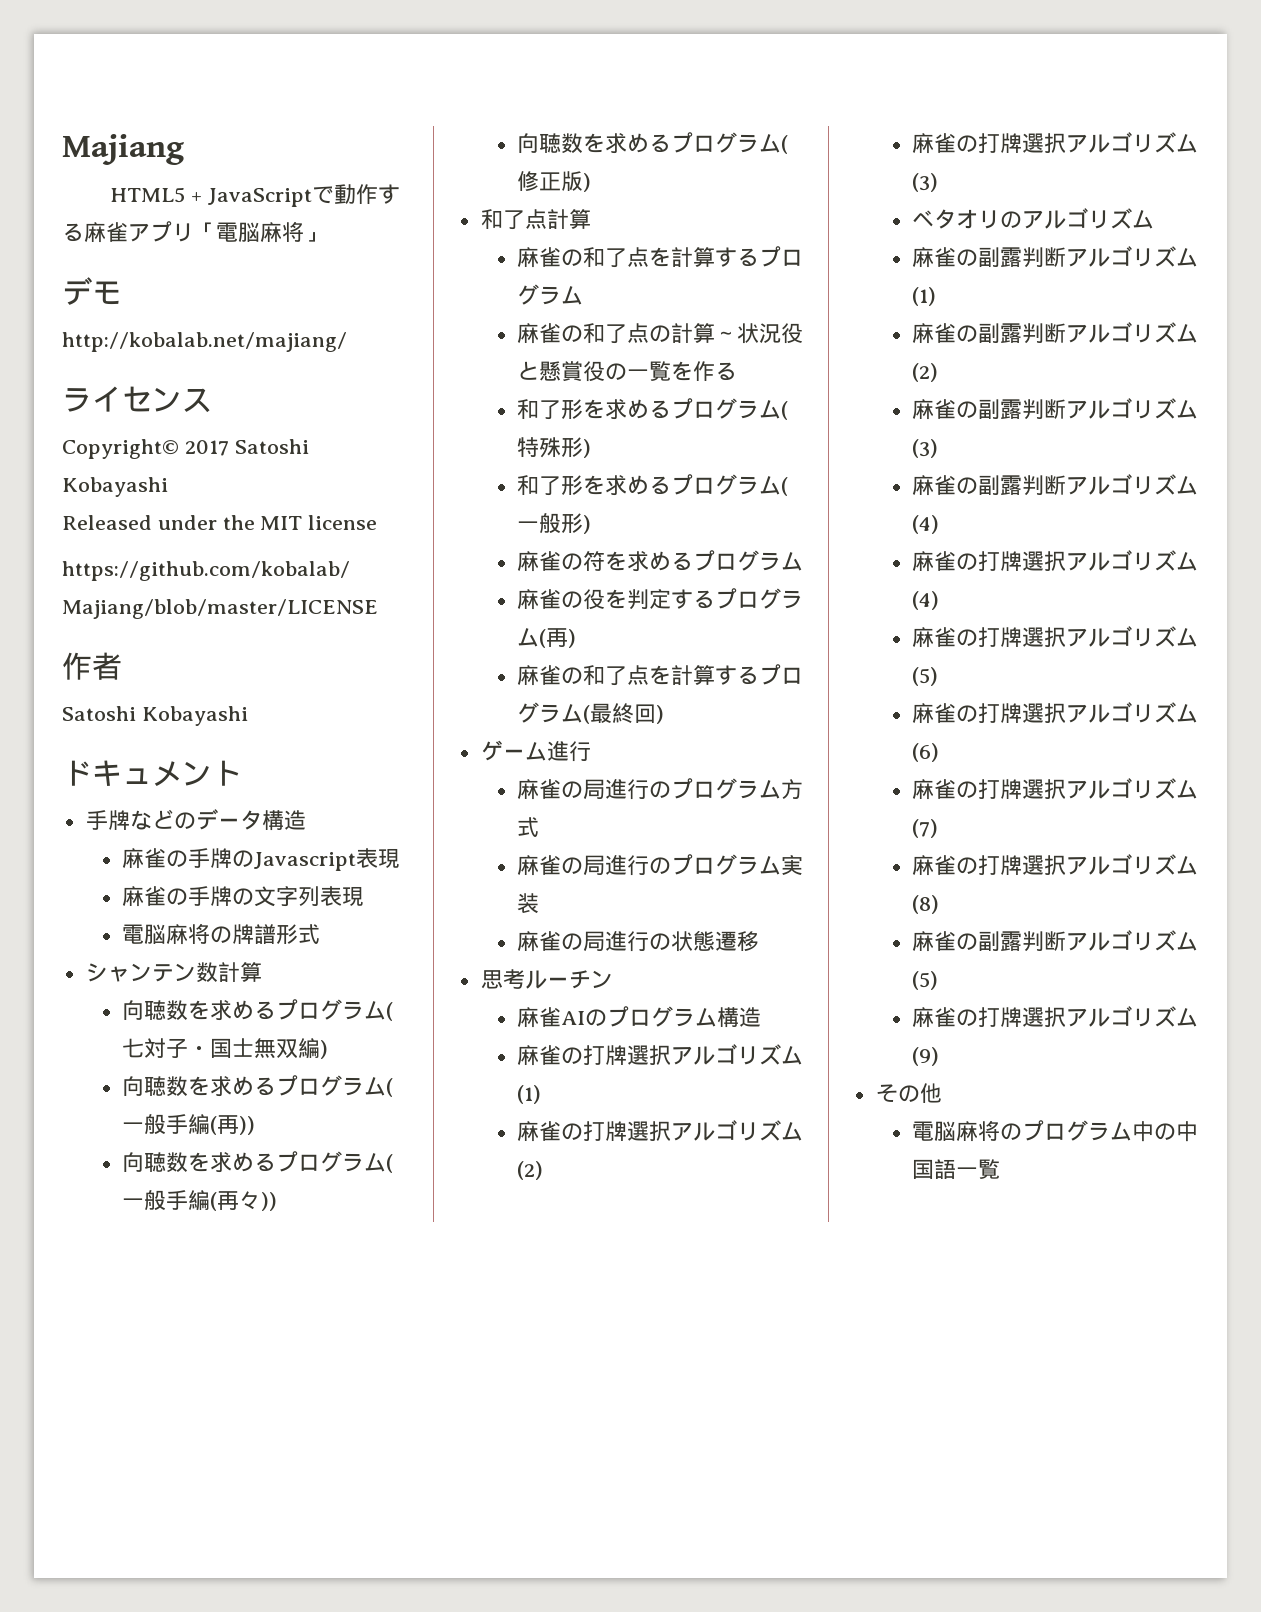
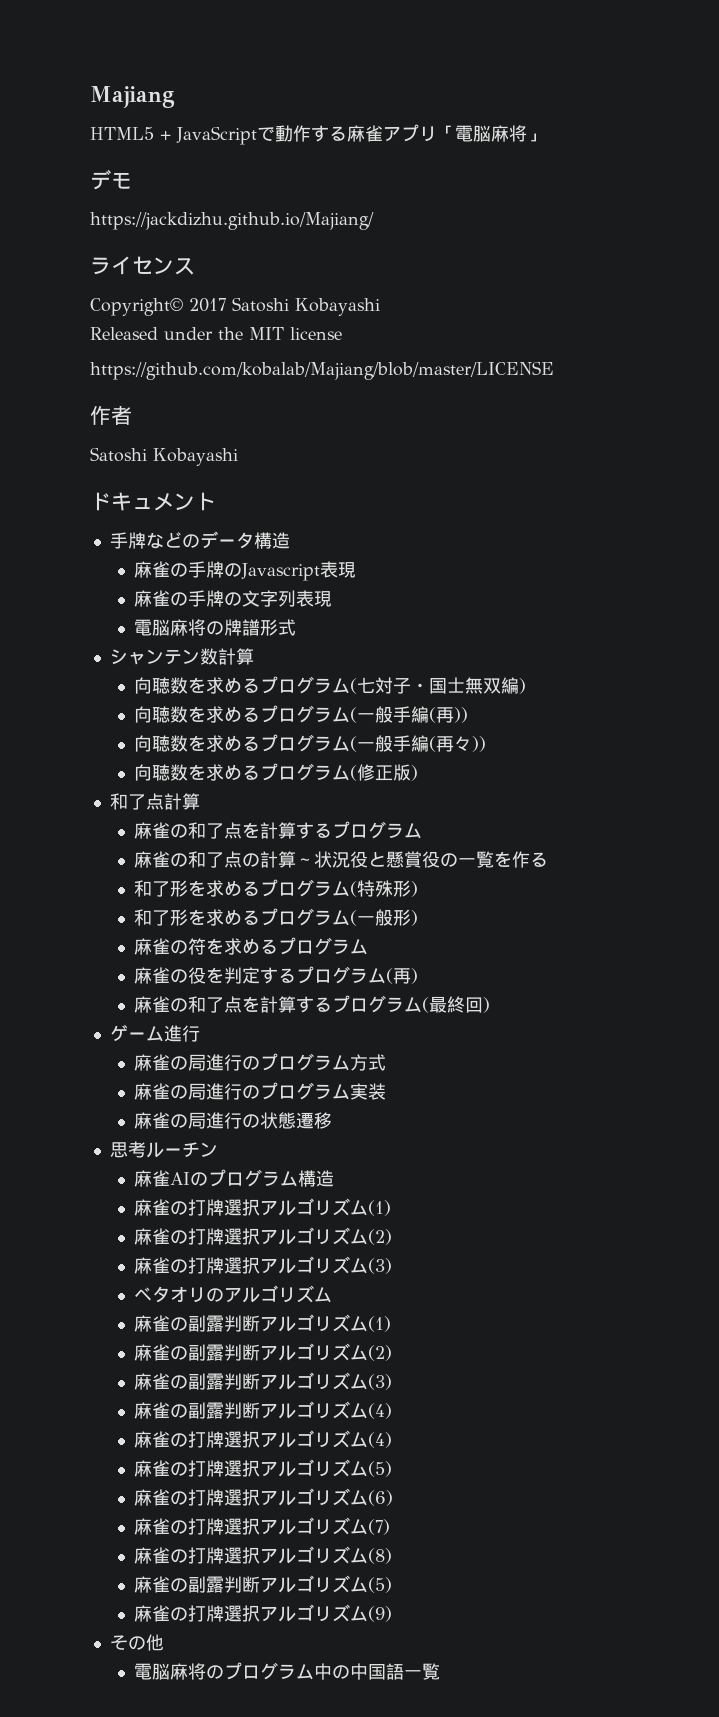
- http://kobalab.net/majiang/
+ https://jackdizhu.github.io/Majiang/

